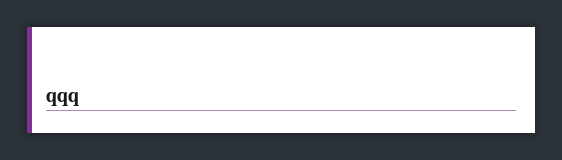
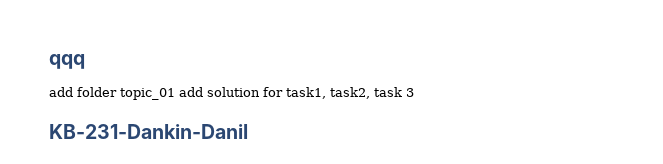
+ add folder topic_01 add solution for task1, task2, task 3
+ KB-231-Dankin-Danil

